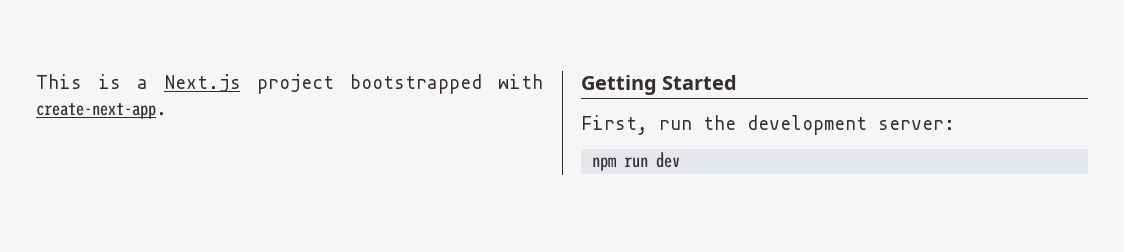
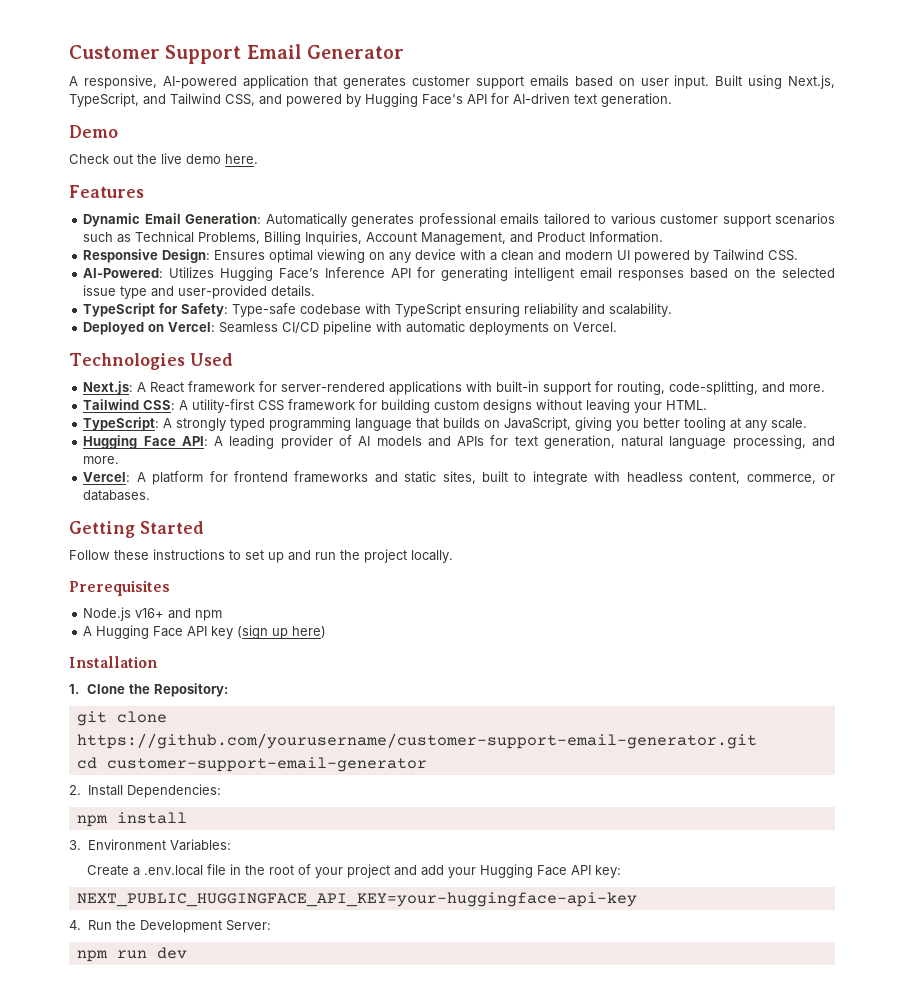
- This is a Next.js project bootstrapped with create-next-app.
+ Customer Support Email Generator
+ A responsive, AI-powered application that generates customer support emails based on user input. Built using Next.js, TypeScript, and Tailwind CSS, and powered by Hugging Face's API for AI-driven text generation.
+ Demo
+ Check out the live demo here.
+ Features
+ Dynamic Email Generation: Automatically generates professional emails tailored to various customer support scenarios such as Technical Problems, Billing Inquiries, Account Management, and Product Information.
+ Responsive Design: Ensures optimal viewing on any device with a clean and modern UI powered by Tailwind CSS.
+ AI-Powered: Utilizes Hugging Face’s Inference API for generating intelligent email responses based on the selected issue type and user-provided details.
+ TypeScript for Safety: Type-safe codebase with TypeScript ensuring reliability and scalability.
+ Deployed on Vercel: Seamless CI/CD pipeline with automatic deployments on Vercel.
+ Technologies Used
+ Next.js: A React framework for server-rendered applications with built-in support for routing, code-splitting, and more.
+ Tailwind CSS: A utility-first CSS framework for building custom designs without leaving your HTML.
+ TypeScript: A strongly typed programming language that builds on JavaScript, giving you better tooling at any scale.
+ Hugging Face API: A leading provider of AI models and APIs for text generation, natural language processing, and more.
+ Vercel: A platform for frontend frameworks and static sites, built to integrate with headless content, commerce, or databases.
  Getting Started
- First, run the development server:
+ Follow these instructions to set up and run the project locally.
+ Prerequisites
+ Node.js v16+ and npm
+ A Hugging Face API key (sign up here)
+ Installation
+ 1. Clone the Repository:
+ git clone https://github.com/yourusername/customer-support-email-generator.git
+ cd customer-support-email-generator
+ 2. Install Dependencies:
+ npm install
+ 3. Environment Variables:
+ Create a .env.local file in the root of your project and add your Hugging Face API key:
+ NEXT_PUBLIC_HUGGINGFACE_API_KEY=your-huggingface-api-key
+ 4. Run the Development Server:

